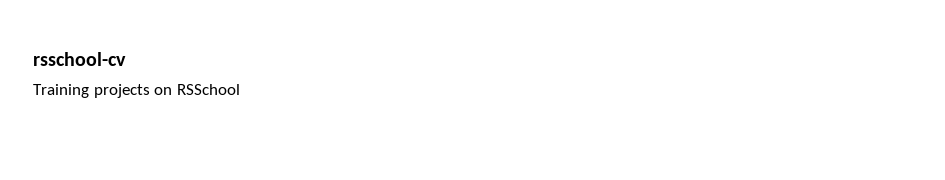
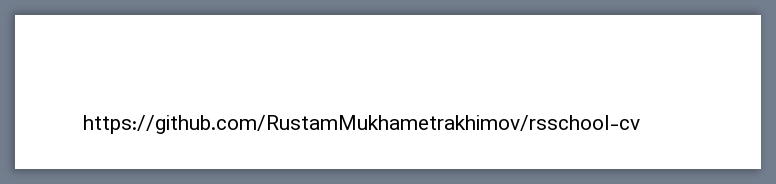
- rsschool-cv
- Training projects on RSSchool
+ https://github.com/RustamMukhametrakhimov/rsschool-cv

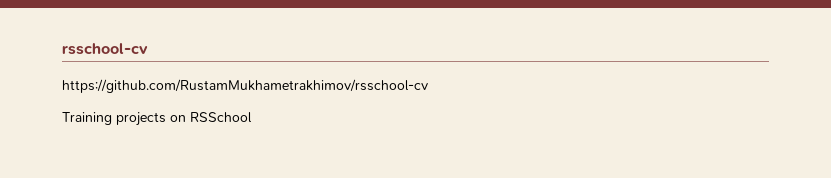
+ rsschool-cv
+ Training projects on RSSchool

